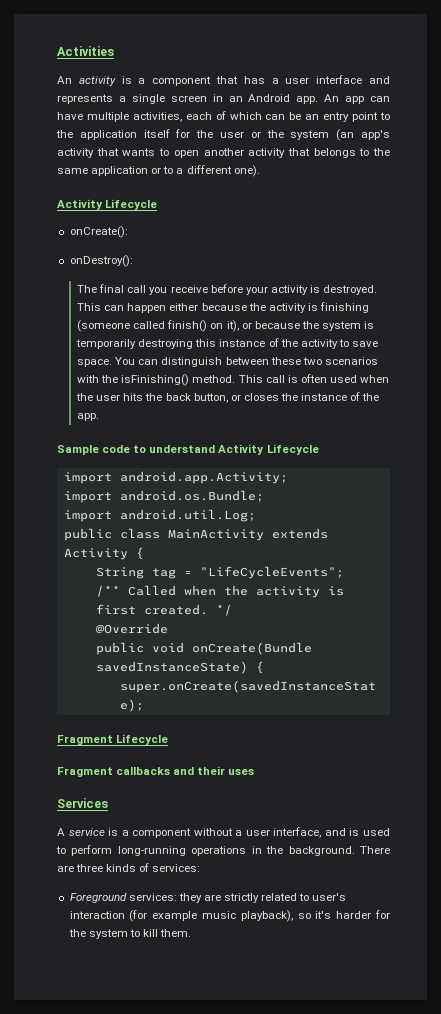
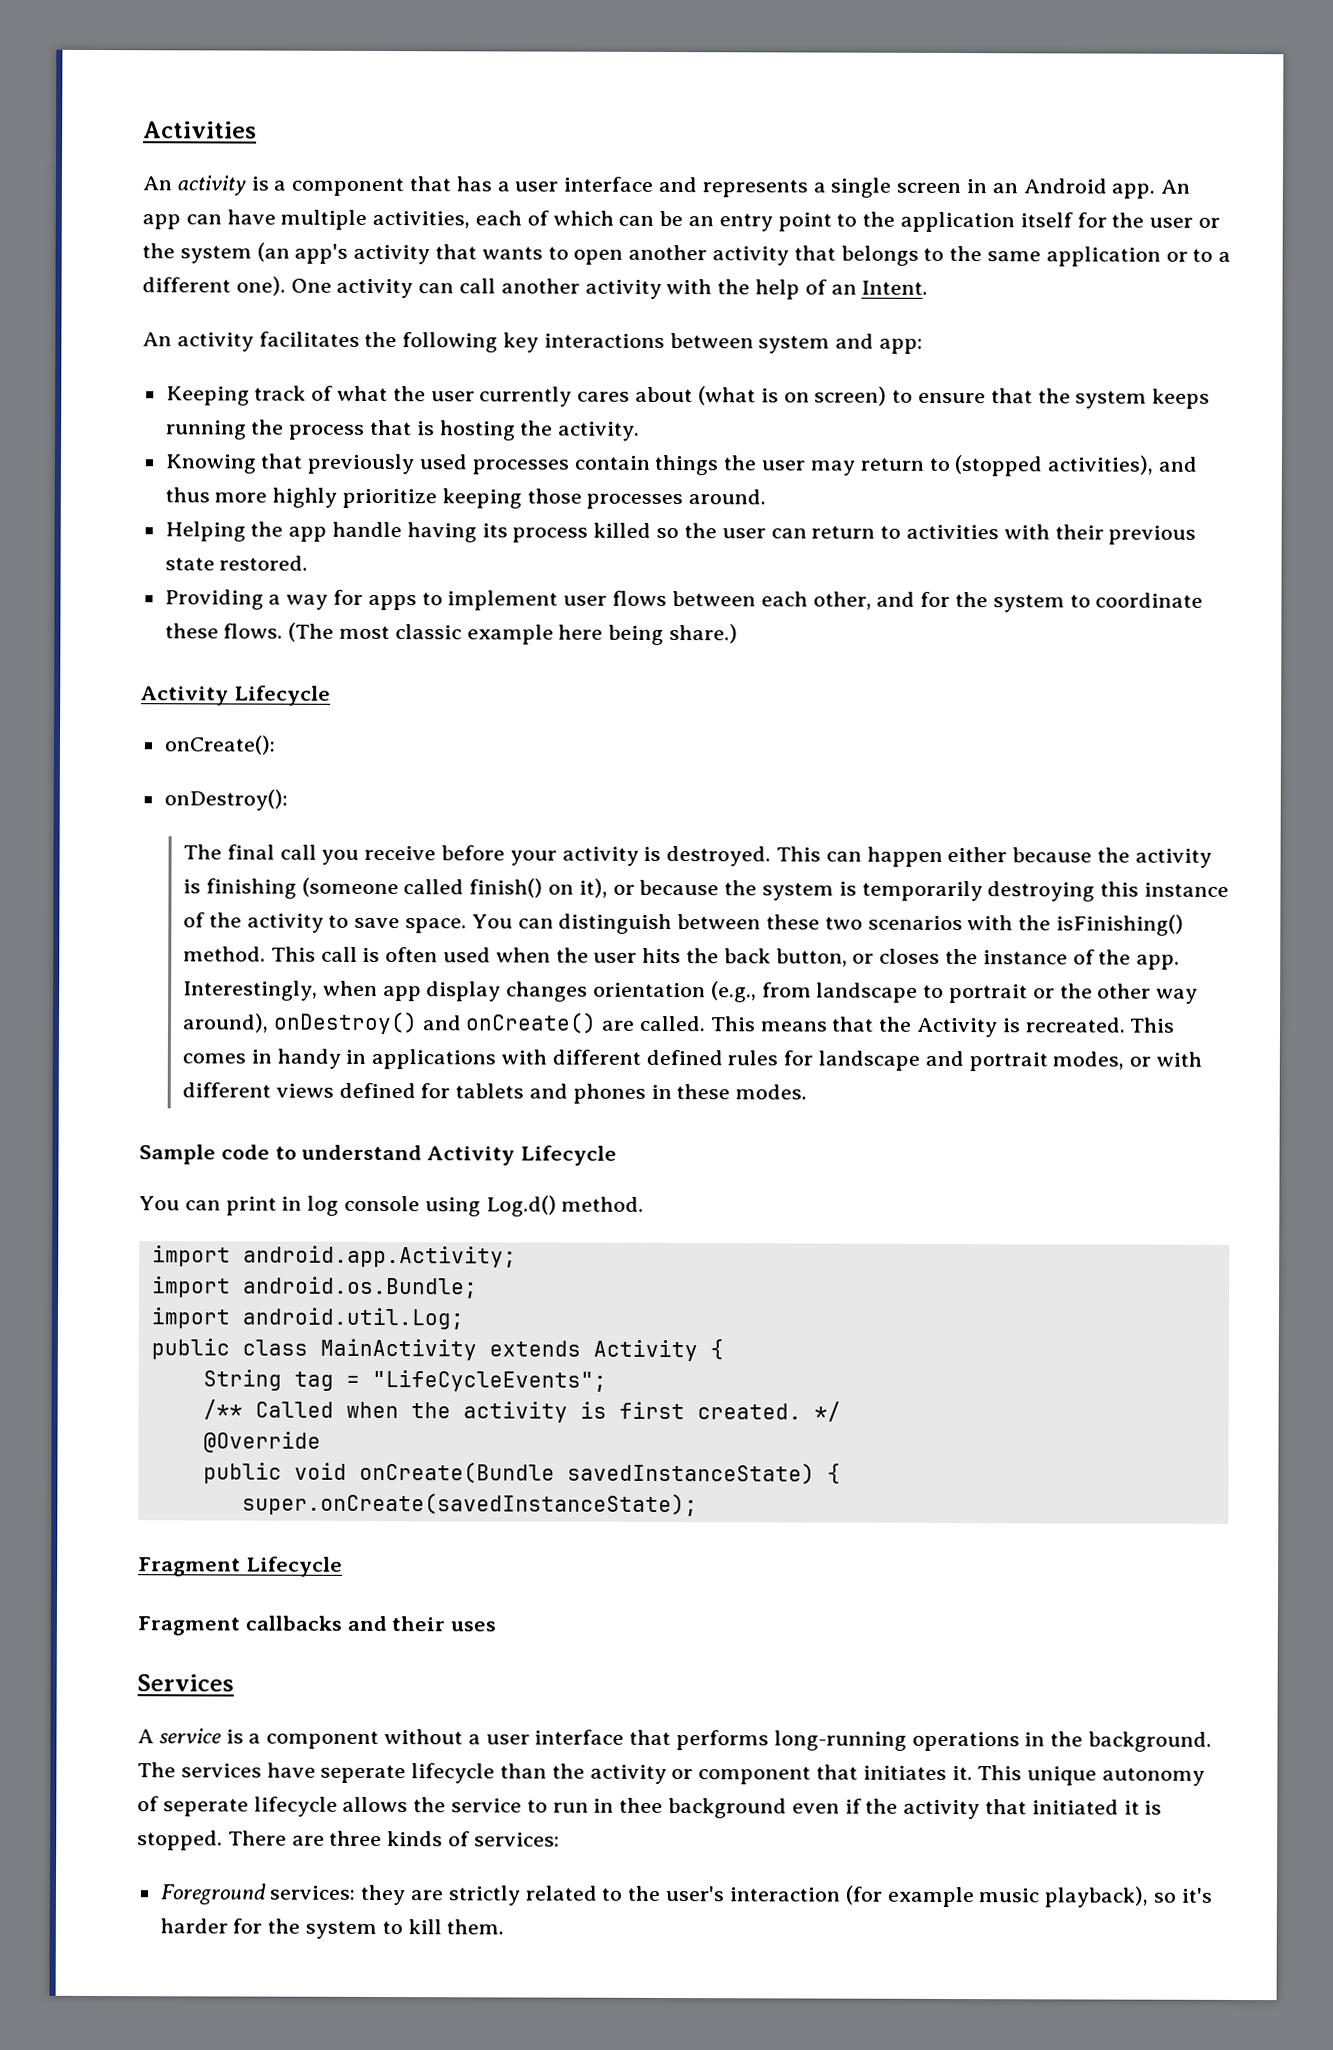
+ One activity can call another activity with the help of an Intent.
+ An activity facilitates the following key interactions between system and app:
+ Keeping track of what the user currently cares about (what is on screen) to ensure that the system keeps running the process that is hosting the activity.
+ Knowing that previously used processes contain things the user may return to (stopped activities), and thus more highly prioritize keeping those processes around.
+ Helping the app handle having its process killed so the user can return to activities with their previous state restored.
+ Providing a way for apps to implement user flows between each other, and for the system to coordinate these flows. (The most classic example here being share.)
+ Interestingly, when app display changes orientation (e.g., from landscape to portrait or the other way around), onDestroy() and onCreate() are called. This means that the Activity is recreated. This comes in handy in applications with different defined rules for landscape and portrait modes, or with different views defined for tablets and phones in these modes.
+ You can print in log console using Log.d() method.
- A service is a component without a user interface, and is used to perform long-running operations in the background.
+ A service is a component without a user interface that performs long-running operations in the background.
+ The services have seperate lifecycle than the activity or component that initiates it. This unique autonomy of seperate lifecycle allows the service to run in thee background even if the activity that initiated it is stopped.
- Foreground services: they are strictly related to user's interaction (for example music playback), so it's harder for the system to kill them.
+ Foreground services: they are strictly related to the user's interaction (for example music playback), so it's harder for the system to kill them.

